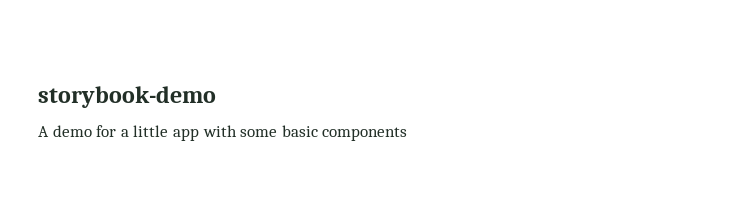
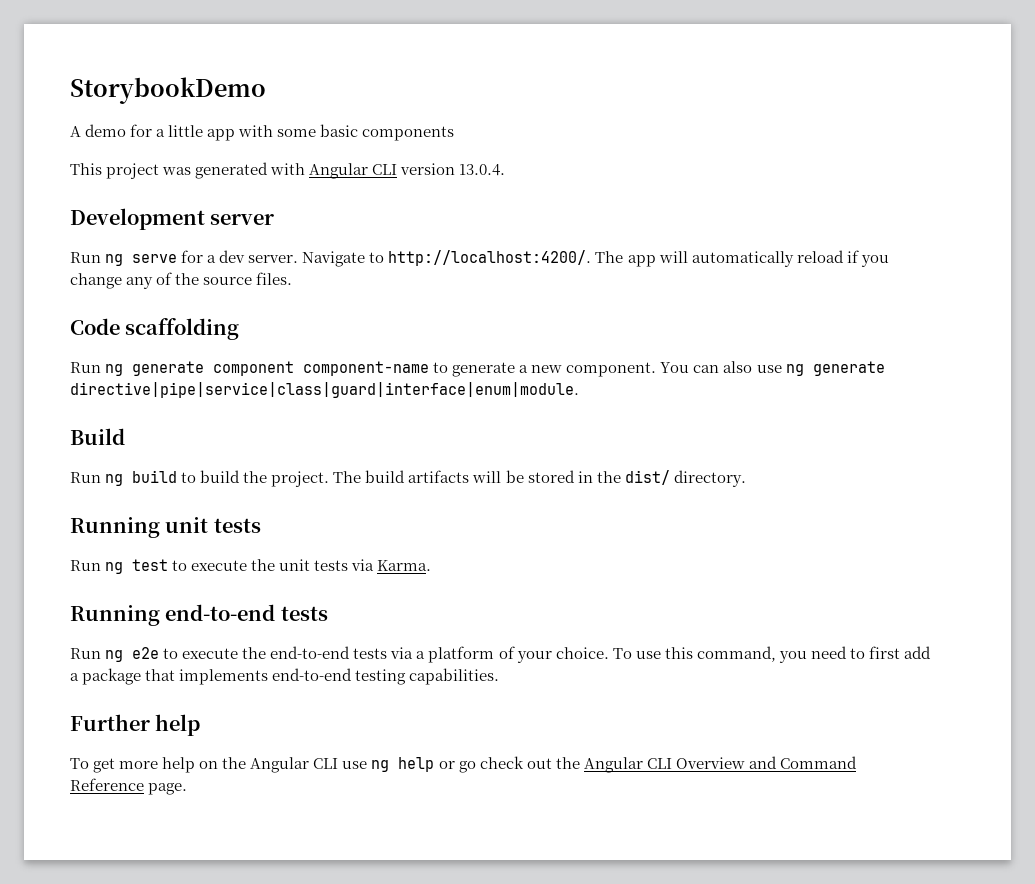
- storybook-demo
+ StorybookDemo
+ This project was generated with Angular CLI version 13.0.4.
+ Development server
+ Run ng serve for a dev server. Navigate to http://localhost:4200/. The app will automatically reload if you change any of the source files.
+ Code scaffolding
+ Run ng generate component component-name to generate a new component. You can also use ng generate directive|pipe|service|class|guard|interface|enum|module.
+ Build
+ Run ng build to build the project. The build artifacts will be stored in the dist/ directory.
+ Running unit tests
+ Run ng test to execute the unit tests via Karma.
+ Running end-to-end tests
+ Run ng e2e to execute the end-to-end tests via a platform of your choice. To use this command, you need to first add a package that implements end-to-end testing capabilities.
+ Further help
+ To get more help on the Angular CLI use ng help or go check out the Angular CLI Overview and Command Reference page.

